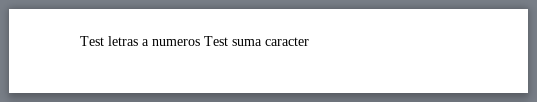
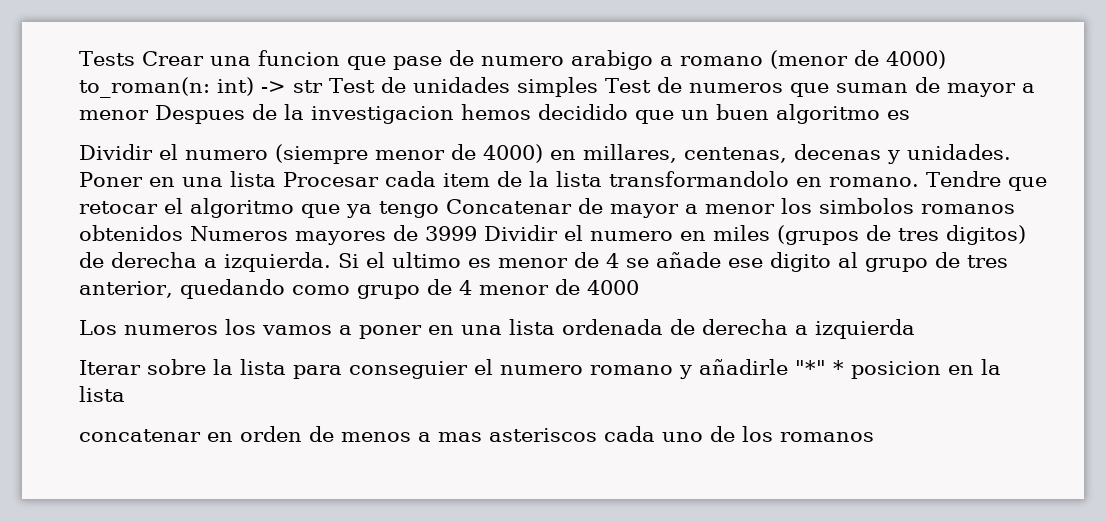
- Test letras a numeros Test suma caracter
+ Tests Crear una funcion que pase de numero arabigo a romano (menor de 4000) to_roman(n: int) -> str Test de unidades simples Test de numeros que suman de mayor a menor Despues de la investigacion hemos decidido que un buen algoritmo es
+ Dividir el numero (siempre menor de 4000) en millares, centenas, decenas y unidades. Poner en una lista Procesar cada item de la lista transformandolo en romano. Tendre que retocar el algoritmo que ya tengo Concatenar de mayor a menor los simbolos romanos obtenidos Numeros mayores de 3999 Dividir el numero en miles (grupos de tres digitos) de derecha a izquierda. Si el ultimo es menor de 4 se añade ese digito al grupo de tres anterior, quedando como grupo de 4 menor de 4000
+ Los numeros los vamos a poner en una lista ordenada de derecha a izquierda
+ Iterar sobre la lista para conseguier el numero romano y añadirle "*" * posicion en la lista
+ concatenar en orden de menos a mas asteriscos cada uno de los romanos

